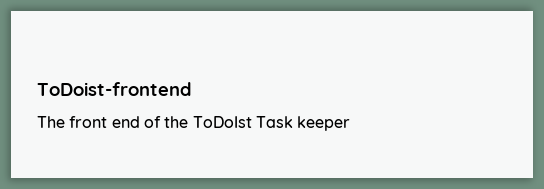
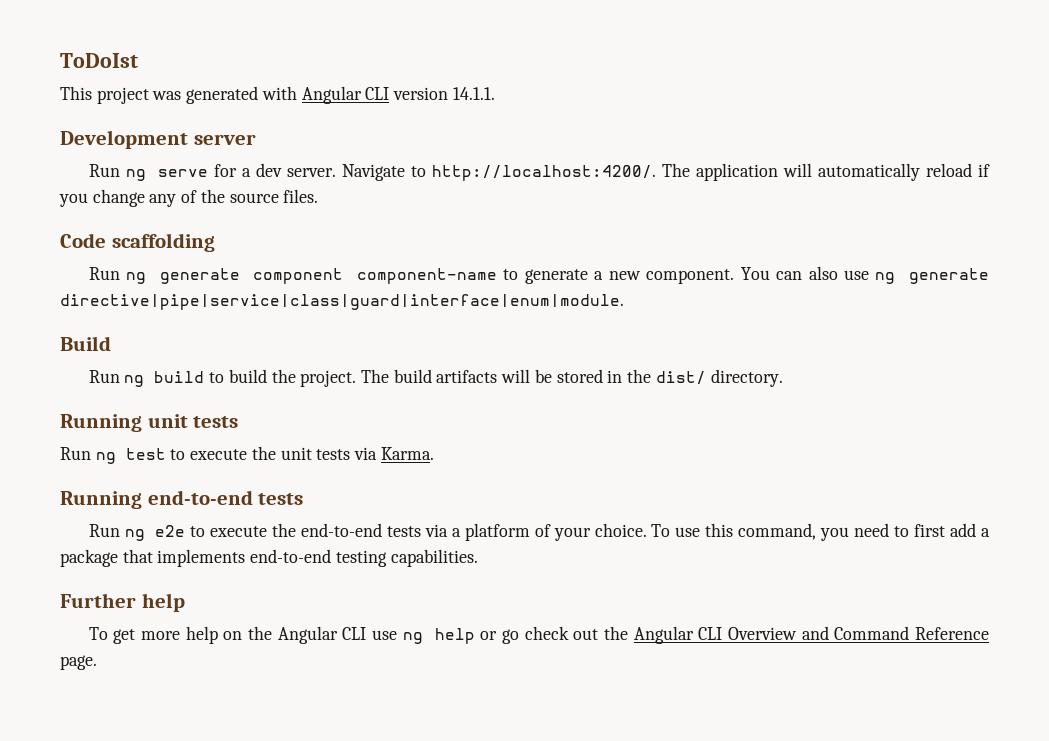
- ToDoist-frontend
- The front end of the ToDoIst Task keeper
+ ToDoIst
+ This project was generated with Angular CLI version 14.1.1.
+ Development server
+ Run ng serve for a dev server. Navigate to http://localhost:4200/. The application will automatically reload if you change any of the source files.
+ Code scaffolding
+ Run ng generate component component-name to generate a new component. You can also use ng generate directive|pipe|service|class|guard|interface|enum|module.
+ Build
+ Run ng build to build the project. The build artifacts will be stored in the dist/ directory.
+ Running unit tests
+ Run ng test to execute the unit tests via Karma.
+ Running end-to-end tests
+ Run ng e2e to execute the end-to-end tests via a platform of your choice. To use this command, you need to first add a package that implements end-to-end testing capabilities.
+ Further help
+ To get more help on the Angular CLI use ng help or go check out the Angular CLI Overview and Command Reference page.

